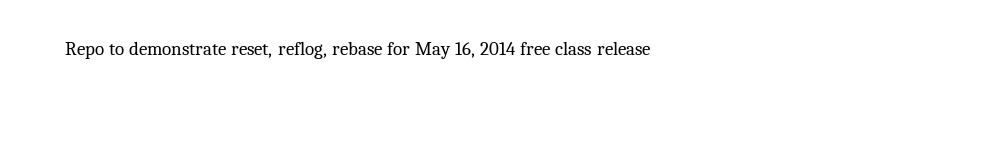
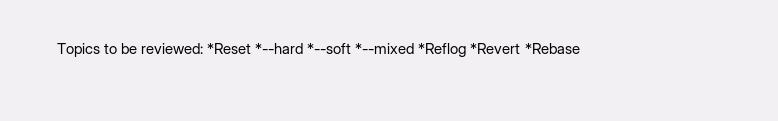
- Repo to demonstrate reset, reflog, rebase for May 16, 2014 free class release
+ Topics to be reviewed: *Reset *--hard *--soft *--mixed *Reflog *Revert *Rebase

